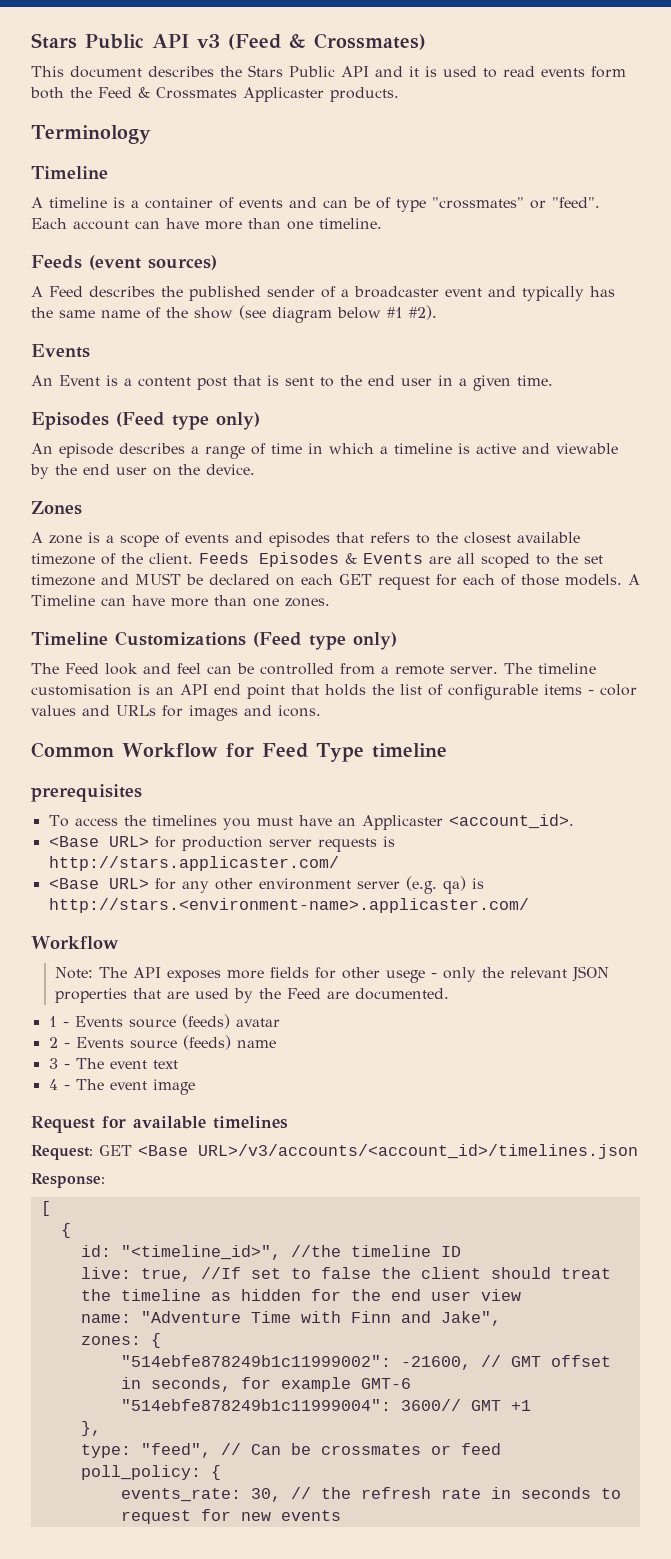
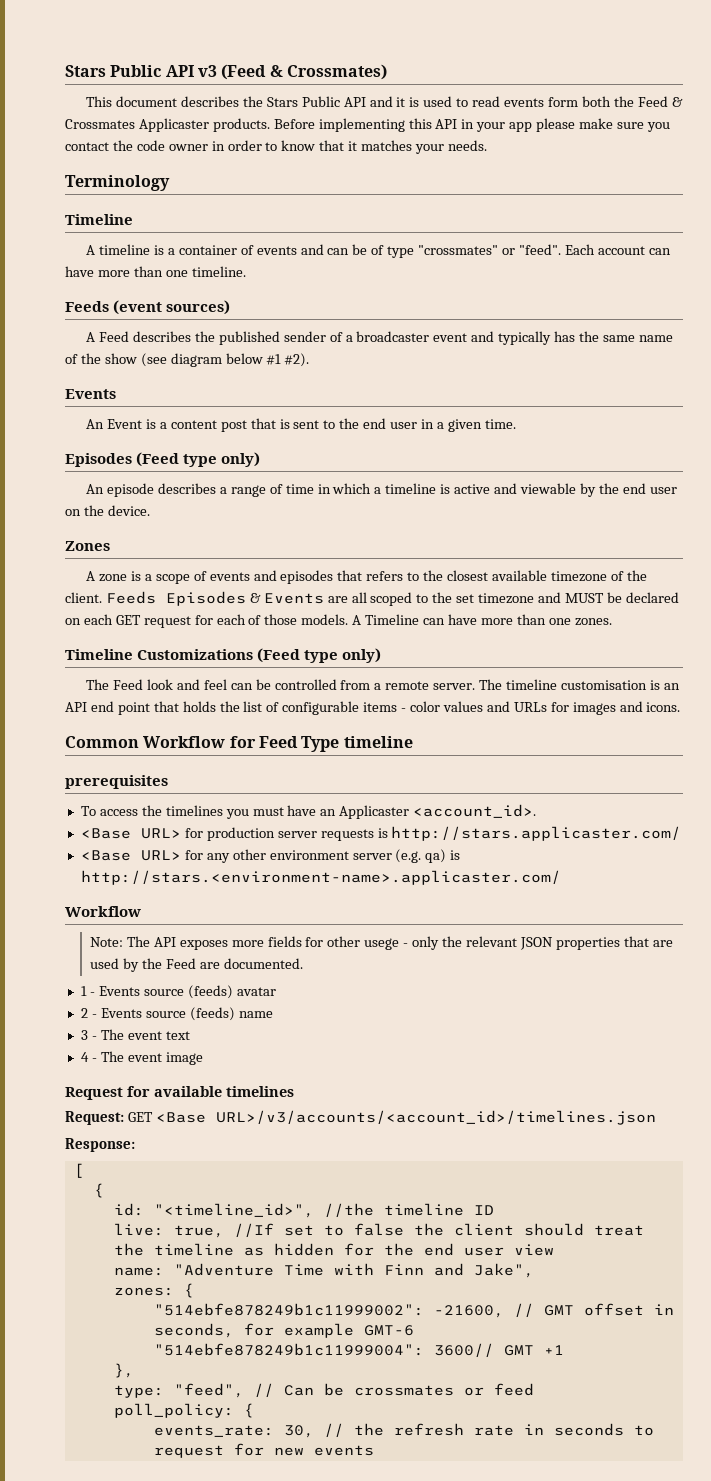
+ Before implementing this API in your app please make sure you contact the code owner in order to know that it matches your needs.

